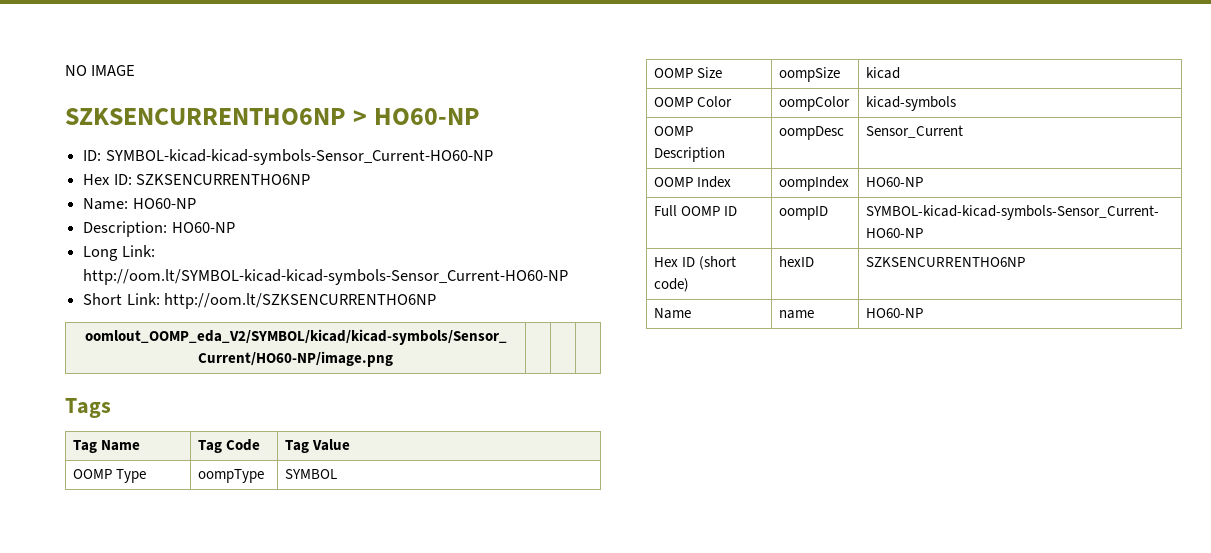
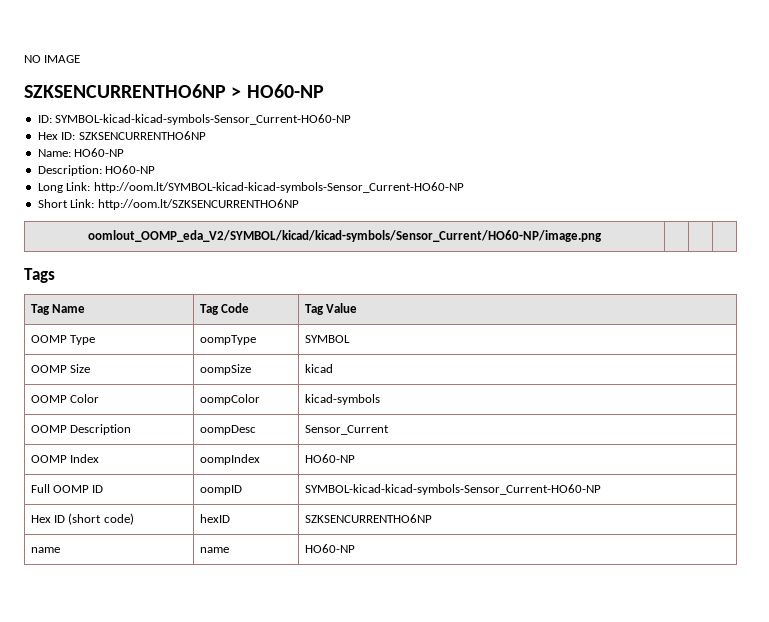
- Name | name | HO60-NP
+ name | name | HO60-NP

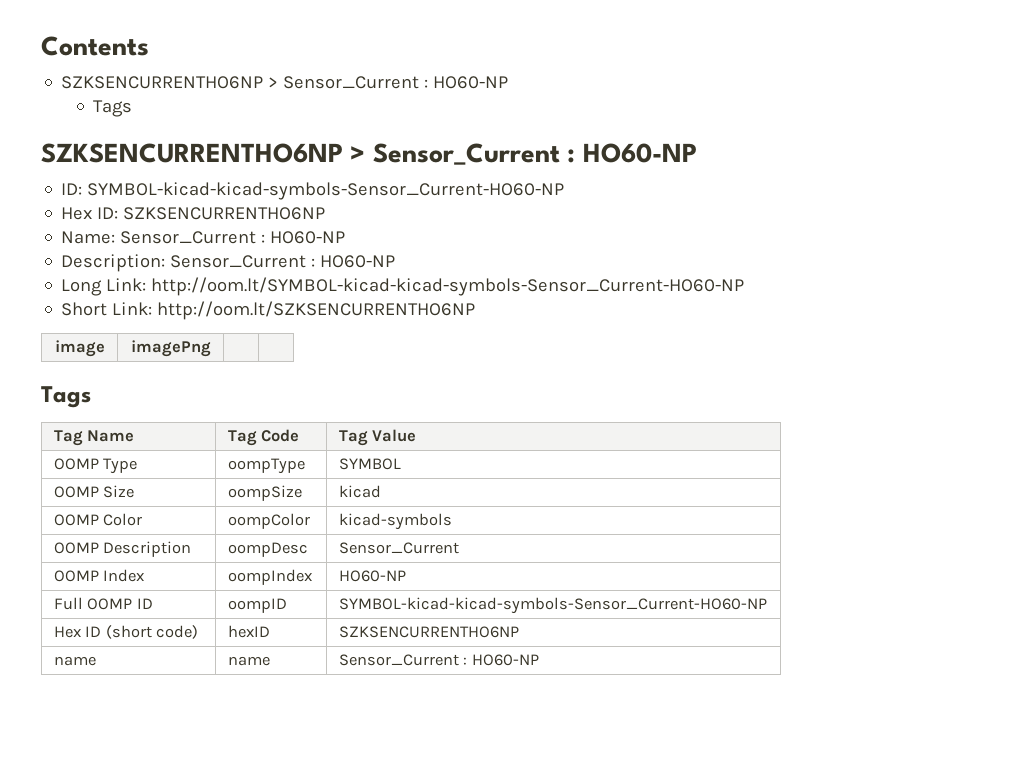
- NO IMAGE
- SZKSENCURRENTHO6NP > HO60-NP
+ Contents
+ SZKSENCURRENTHO6NP > Sensor_Current : HO60-NP
+ Tags
+ SZKSENCURRENTHO6NP > Sensor_Current : HO60-NP
- Name: HO60-NP
+ Name: Sensor_Current : HO60-NP
- Description: HO60-NP
+ Description: Sensor_Current : HO60-NP
- oomlout_OOMP_eda_V2/SYMBOL/kicad/kicad-symbols/Sensor_Current/HO60-NP/image.png | | |
+ image | imagePng | |
- name | name | HO60-NP
+ name | name | Sensor_Current : HO60-NP

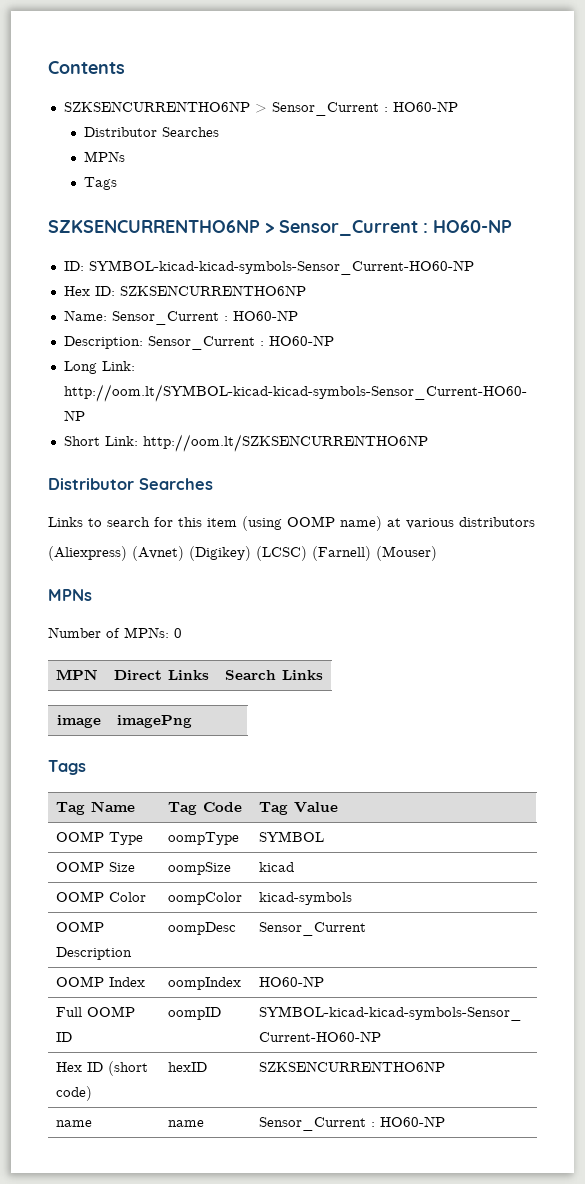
  Contents
  SZKSENCURRENTHO6NP > Sensor_Current : HO60-NP
+ Distributor Searches
+ MPNs
  Short Link: http://oom.lt/SZKSENCURRENTHO6NP
+ Distributor Searches
+ Links to search for this item (using OOMP name) at various distributors
+ (Aliexpress) (Avnet) (Digikey) (LCSC) (Farnell) (Mouser)
+ MPNs
+ Number of MPNs: 0
+ MPN | Direct Links | Search Links

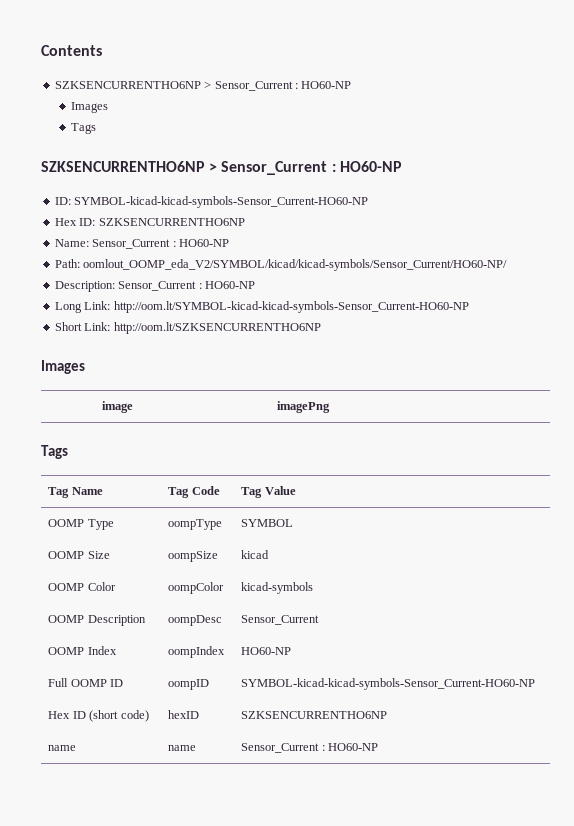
  Contents
  SZKSENCURRENTHO6NP > Sensor_Current : HO60-NP
- Distributor Searches
- MPNs
+ Images
+ Path: oomlout_OOMP_eda_V2/SYMBOL/kicad/kicad-symbols/Sensor_Current/HO60-NP/
  Short Link: http://oom.lt/SZKSENCURRENTHO6NP
- Distributor Searches
- Links to search for this item (using OOMP name) at various distributors
- (Aliexpress) (Avnet) (Digikey) (LCSC) (Farnell) (Mouser)
- MPNs
- Number of MPNs: 0
- MPN | Direct Links | Search Links
+ Images

